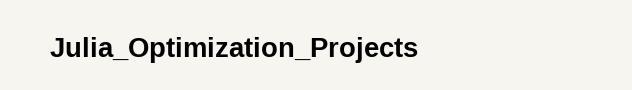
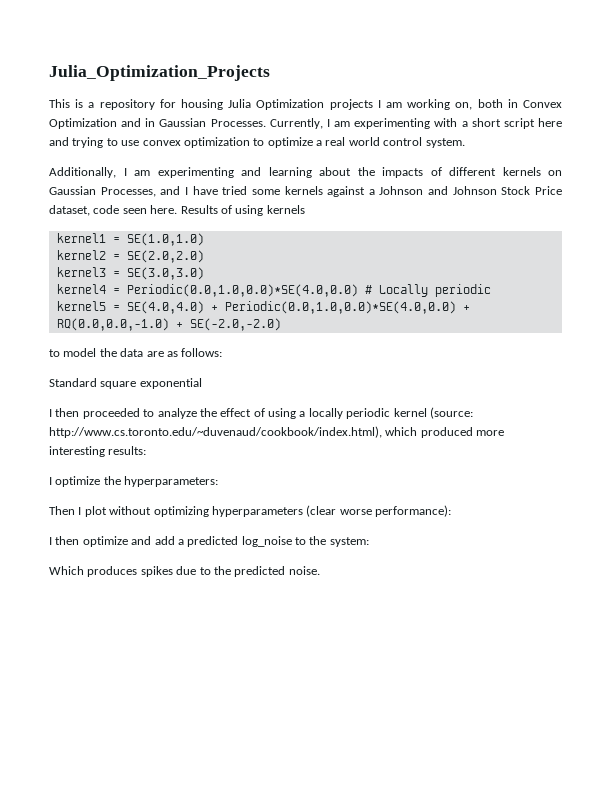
+ This is a repository for housing Julia Optimization projects I am working on, both in Convex Optimization and in Gaussian Processes. Currently, I am experimenting with a short script here and trying to use convex optimization to optimize a real world control system.
+ Additionally, I am experimenting and learning about the impacts of different kernels on Gaussian Processes, and I have tried some kernels against a Johnson and Johnson Stock Price dataset, code seen here. Results of using kernels
+ kernel1 = SE(1.0,1.0)
+ kernel2 = SE(2.0,2.0)
+ kernel3 = SE(3.0,3.0)
+ kernel4 = Periodic(0.0,1.0,0.0)*SE(4.0,0.0) # Locally periodic
+ kernel5 = SE(4.0,4.0) + Periodic(0.0,1.0,0.0)*SE(4.0,0.0) + RQ(0.0,0.0,-1.0) + SE(-2.0,-2.0)
+ to model the data are as follows:
+ Standard square exponential
+ I then proceeded to analyze the effect of using a locally periodic kernel (source: http://www.cs.toronto.edu/~duvenaud/cookbook/index.html), which produced more interesting results:
+ I optimize the hyperparameters:
+ Then I plot without optimizing hyperparameters (clear worse performance):
+ I then optimize and add a predicted log_noise to the system:
+ Which produces spikes due to the predicted noise.

